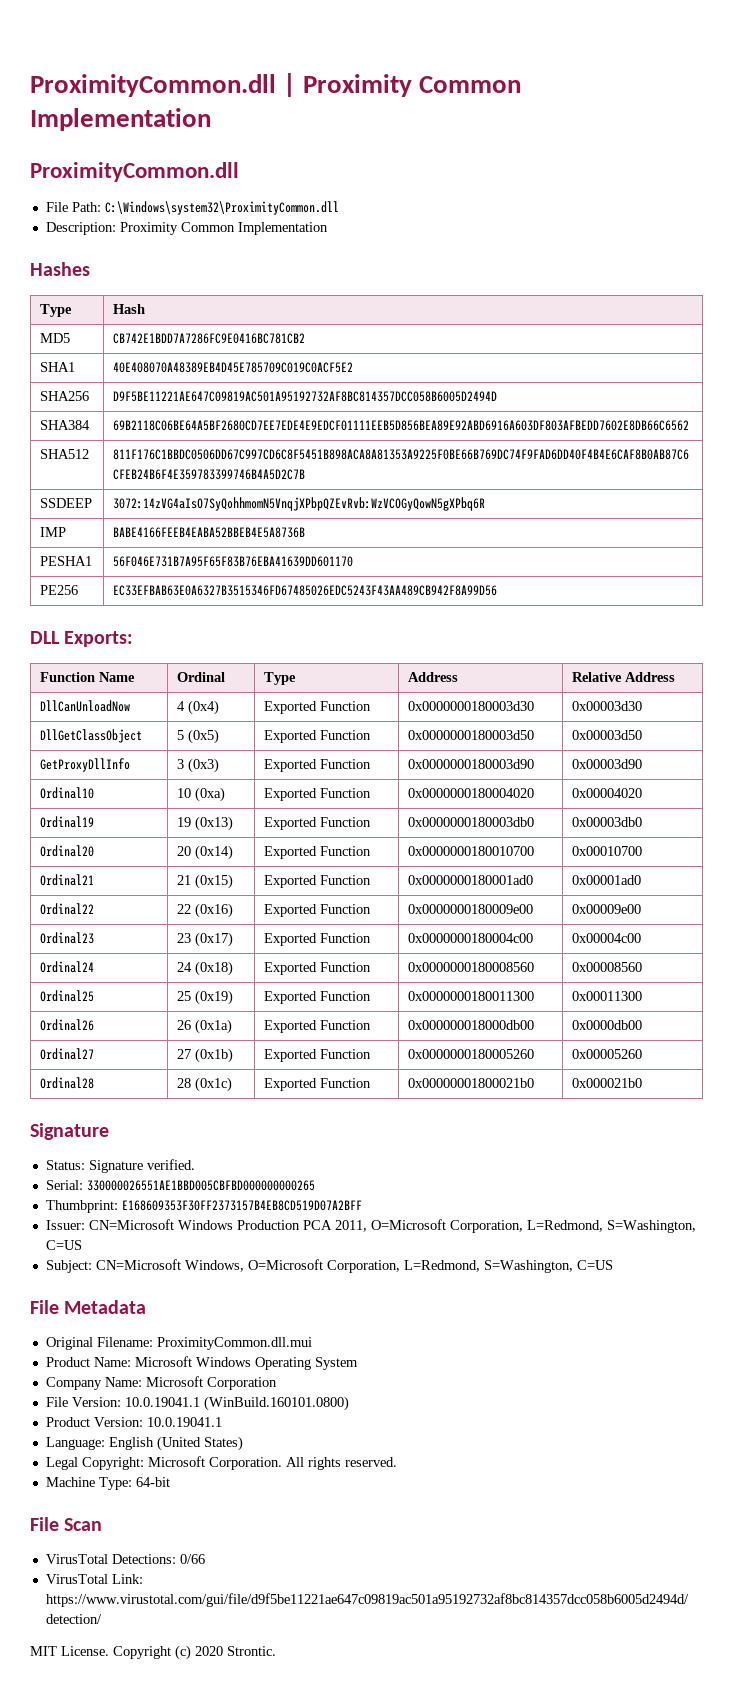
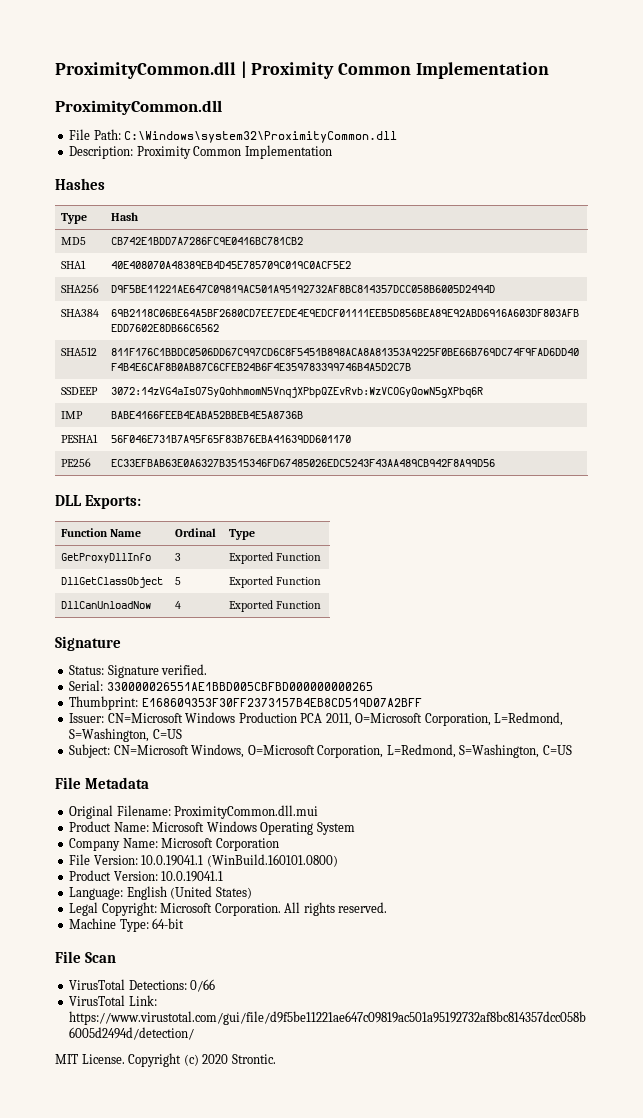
- Function Name | Ordinal | Type | Address | Relative Address
+ Function Name | Ordinal | Type
+ GetProxyDllInfo | 3 | Exported Function
+ DllGetClassObject | 5 | Exported Function
- DllCanUnloadNow | 4 (0x4) | Exported Function | 0x0000000180003d30 | 0x00003d30
- DllGetClassObject | 5 (0x5) | Exported Function | 0x0000000180003d50 | 0x00003d50
- GetProxyDllInfo | 3 (0x3) | Exported Function | 0x0000000180003d90 | 0x00003d90
- Ordinal10 | 10 (0xa) | Exported Function | 0x0000000180004020 | 0x00004020
- Ordinal19 | 19 (0x13) | Exported Function | 0x0000000180003db0 | 0x00003db0
- Ordinal20 | 20 (0x14) | Exported Function | 0x0000000180010700 | 0x00010700
- Ordinal21 | 21 (0x15) | Exported Function | 0x0000000180001ad0 | 0x00001ad0
- Ordinal22 | 22 (0x16) | Exported Function | 0x0000000180009e00 | 0x00009e00
- Ordinal23 | 23 (0x17) | Exported Function | 0x0000000180004c00 | 0x00004c00
- Ordinal24 | 24 (0x18) | Exported Function | 0x0000000180008560 | 0x00008560
- Ordinal25 | 25 (0x19) | Exported Function | 0x0000000180011300 | 0x00011300
- Ordinal26 | 26 (0x1a) | Exported Function | 0x000000018000db00 | 0x0000db00
- Ordinal27 | 27 (0x1b) | Exported Function | 0x0000000180005260 | 0x00005260
- Ordinal28 | 28 (0x1c) | Exported Function | 0x00000001800021b0 | 0x000021b0
+ DllCanUnloadNow | 4 | Exported Function

